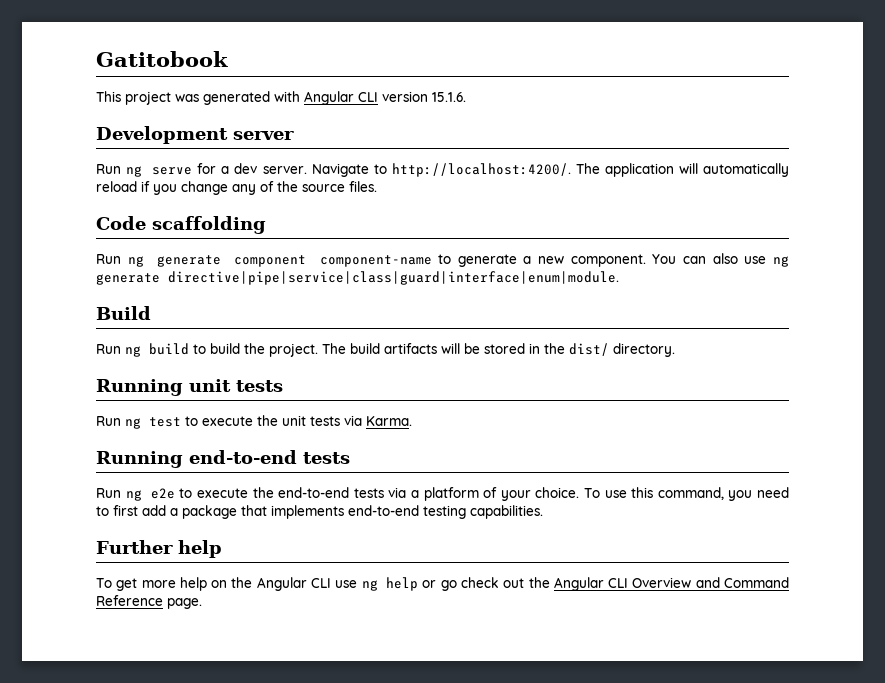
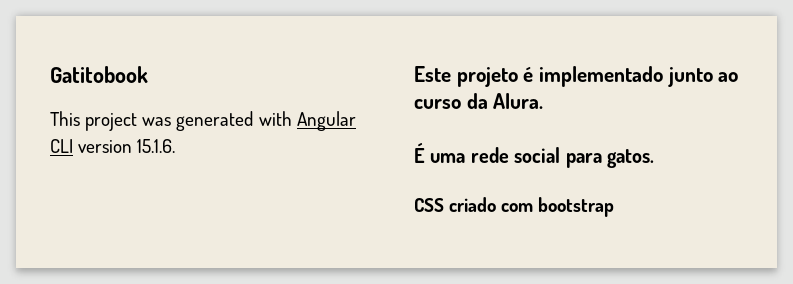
- Development server
- Run ng serve for a dev server. Navigate to http://localhost:4200/. The application will automatically reload if you change any of the source files.
- Code scaffolding
- Run ng generate component component-name to generate a new component. You can also use ng generate directive|pipe|service|class|guard|interface|enum|module.
- Build
- Run ng build to build the project. The build artifacts will be stored in the dist/ directory.
- Running unit tests
- Run ng test to execute the unit tests via Karma.
- Running end-to-end tests
- Run ng e2e to execute the end-to-end tests via a platform of your choice. To use this command, you need to first add a package that implements end-to-end testing capabilities.
- Further help
- To get more help on the Angular CLI use ng help or go check out the Angular CLI Overview and Command Reference page.
+ Este projeto é implementado junto ao curso da Alura.
+ É uma rede social para gatos.
+ CSS criado com bootstrap

